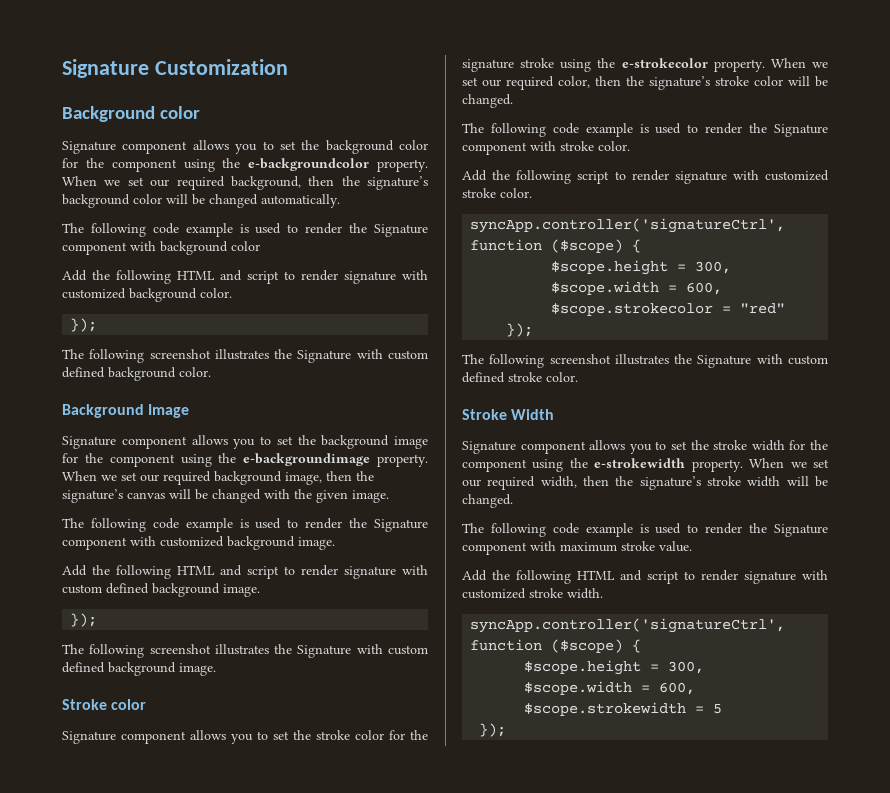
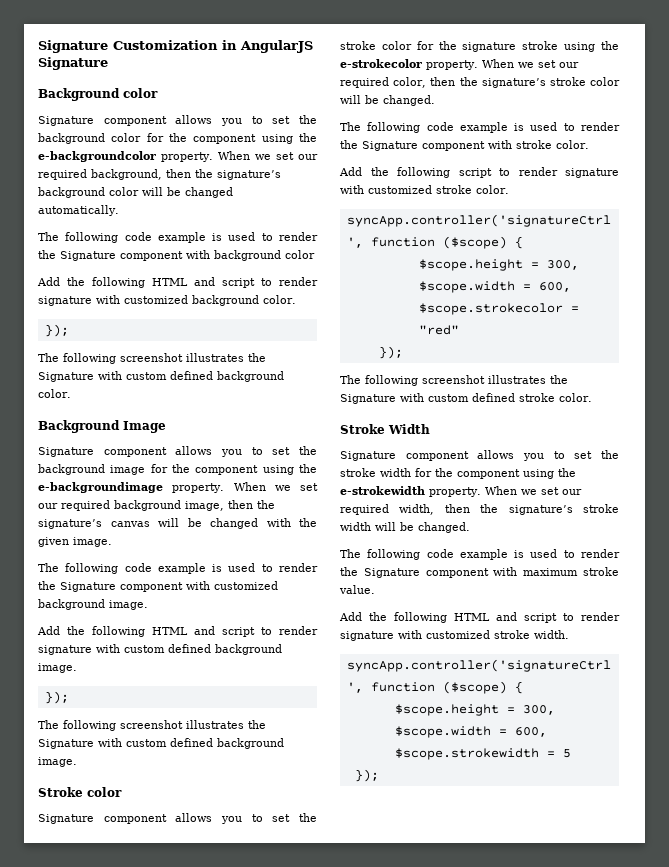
- Signature Customization
+ Signature Customization in AngularJS Signature

